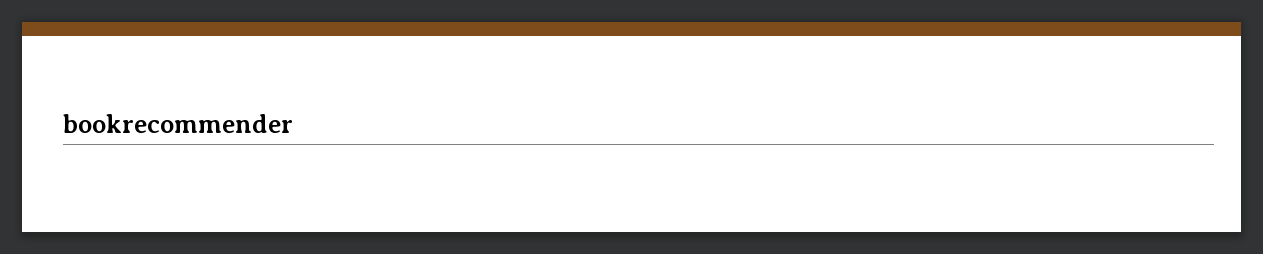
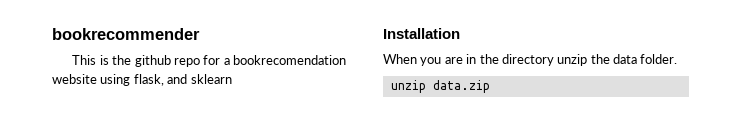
+ This is the github repo for a bookrecomendation website using flask, and sklearn
+ Installation
+ When you are in the directory unzip the data folder.
+ unzip data.zip

